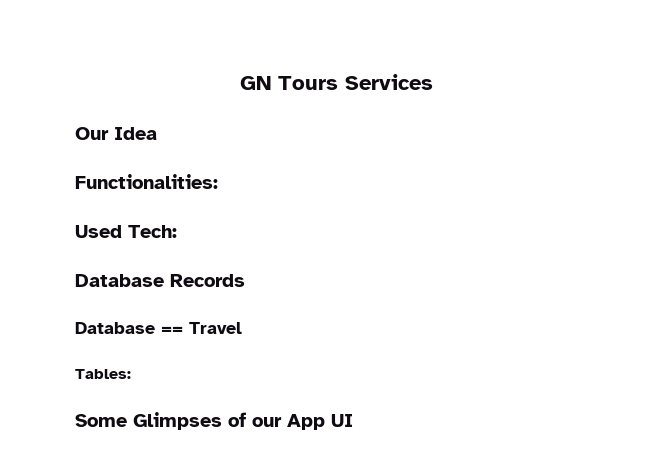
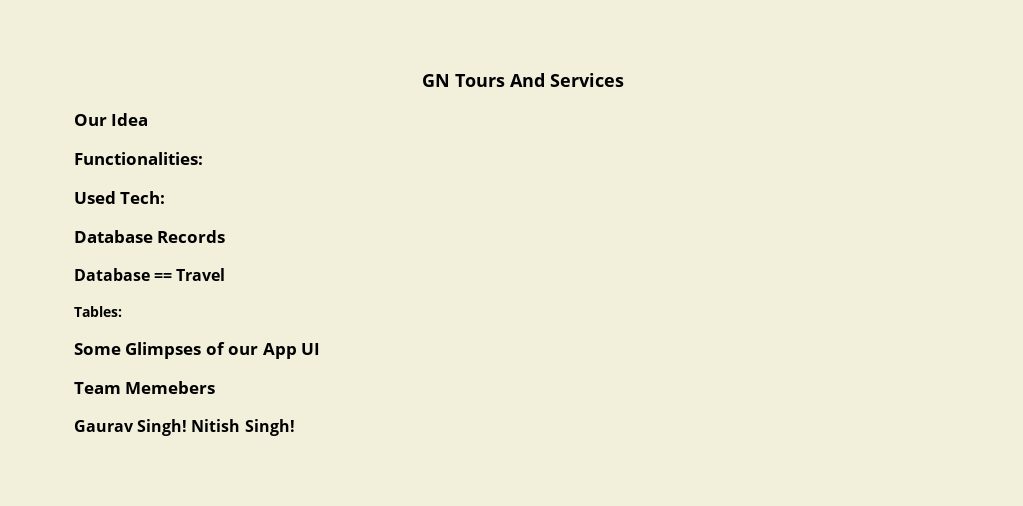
- GN Tours Services
+ GN Tours And Services
+ Team Memebers
+ Gaurav Singh! Nitish Singh!

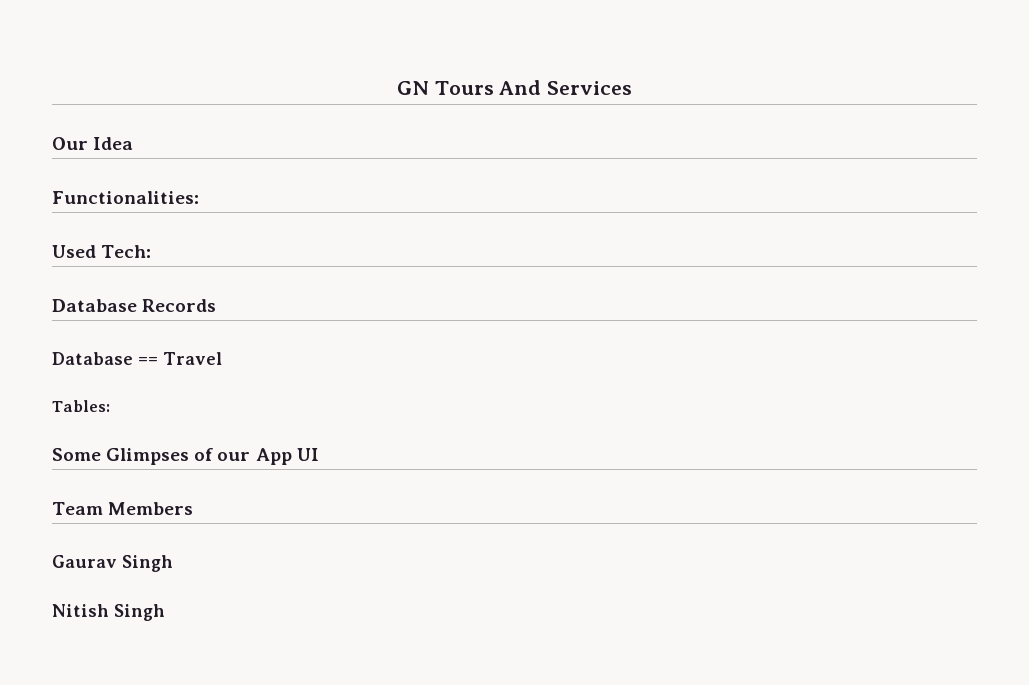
- Team Memebers
+ Team Members
- Gaurav Singh! Nitish Singh!
+ Gaurav Singh
+ Nitish Singh

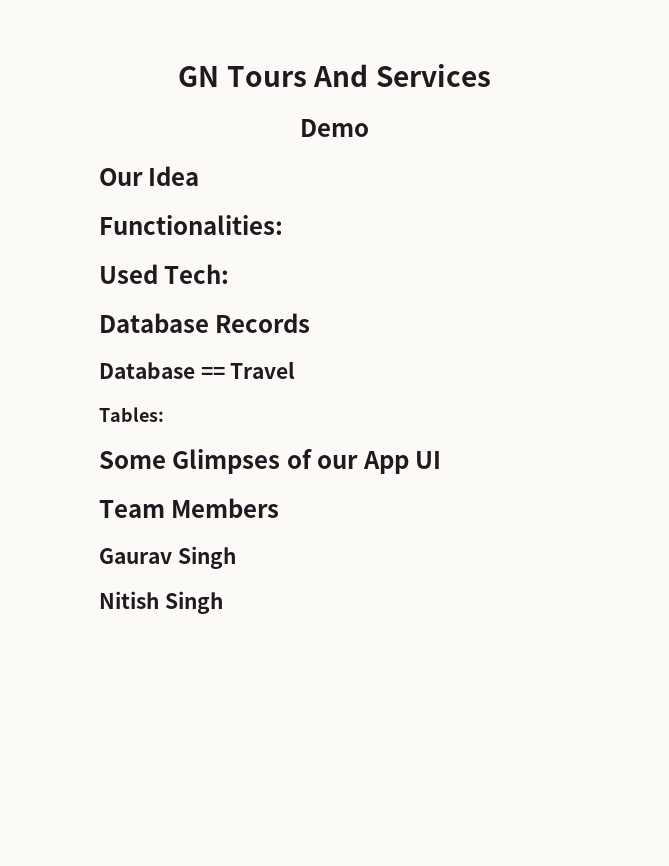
+ Demo

